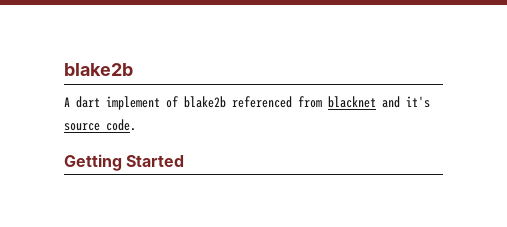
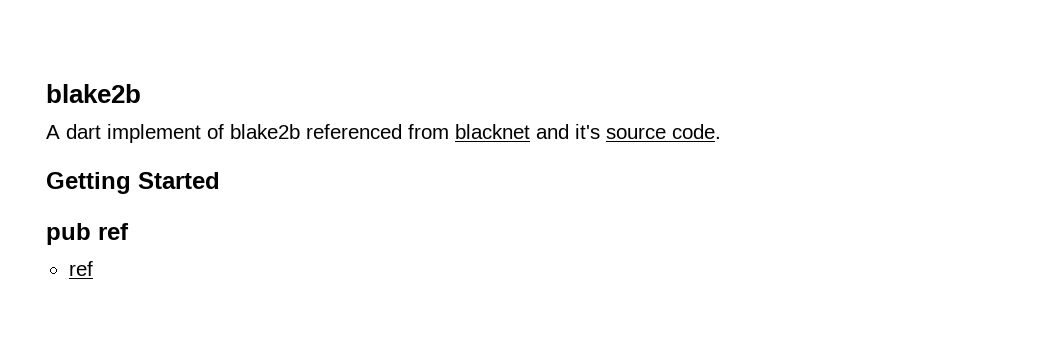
+ pub ref
+ ref

